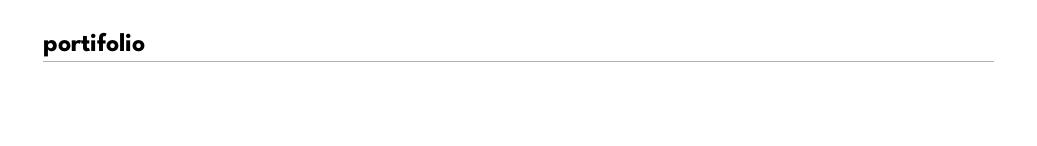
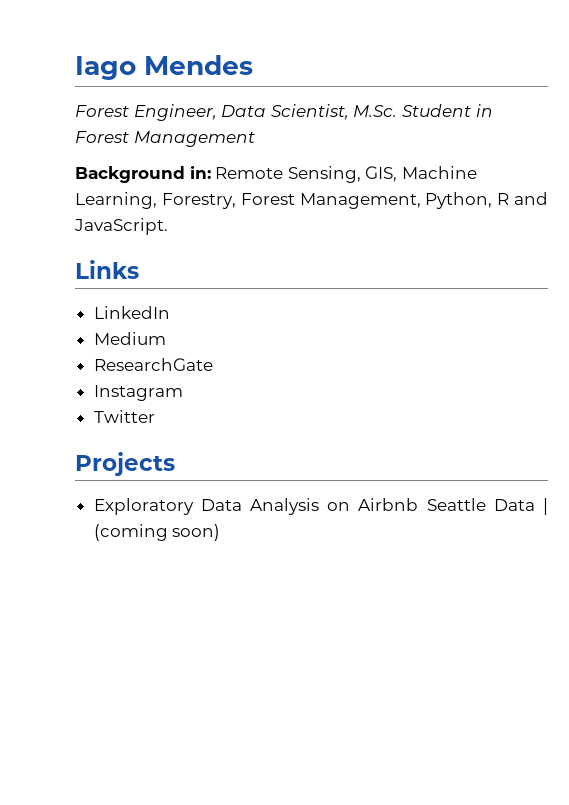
- portifolio
+ Iago Mendes
+ Forest Engineer, Data Scientist, M.Sc. Student in Forest Management
+ Background in: Remote Sensing, GIS, Machine Learning, Forestry, Forest Management, Python, R and JavaScript.
+ Links
+ LinkedIn
+ Medium
+ ResearchGate
+ Instagram
+ Twitter
+ Projects
+ Exploratory Data Analysis on Airbnb Seattle Data | (coming soon)

